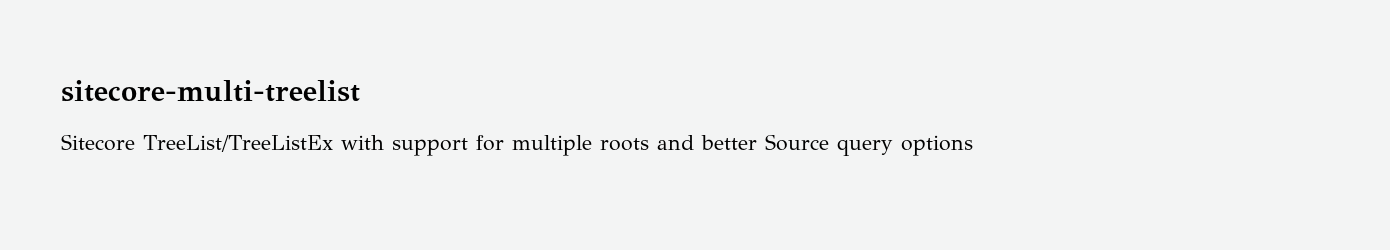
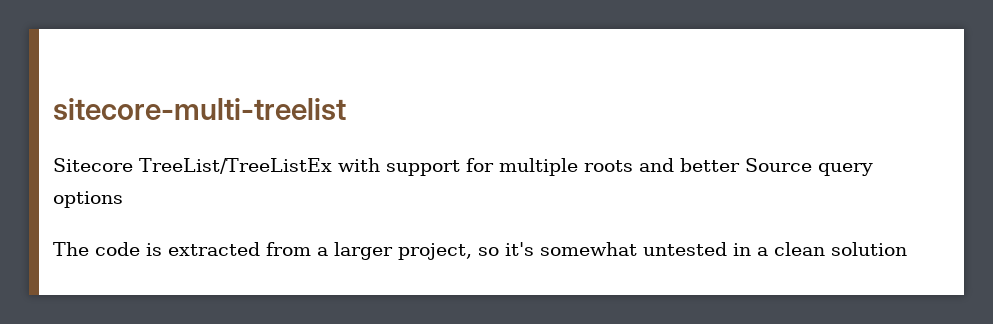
+ The code is extracted from a larger project, so it's somewhat untested in a clean solution

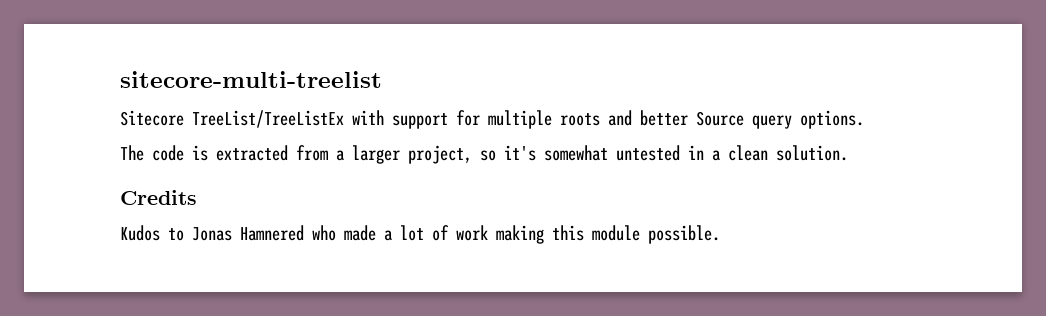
- Sitecore TreeList/TreeListEx with support for multiple roots and better Source query options
+ Sitecore TreeList/TreeListEx with support for multiple roots and better Source query options.
- The code is extracted from a larger project, so it's somewhat untested in a clean solution
+ The code is extracted from a larger project, so it's somewhat untested in a clean solution.
+ Credits
+ Kudos to Jonas Hamnered who made a lot of work making this module possible.

